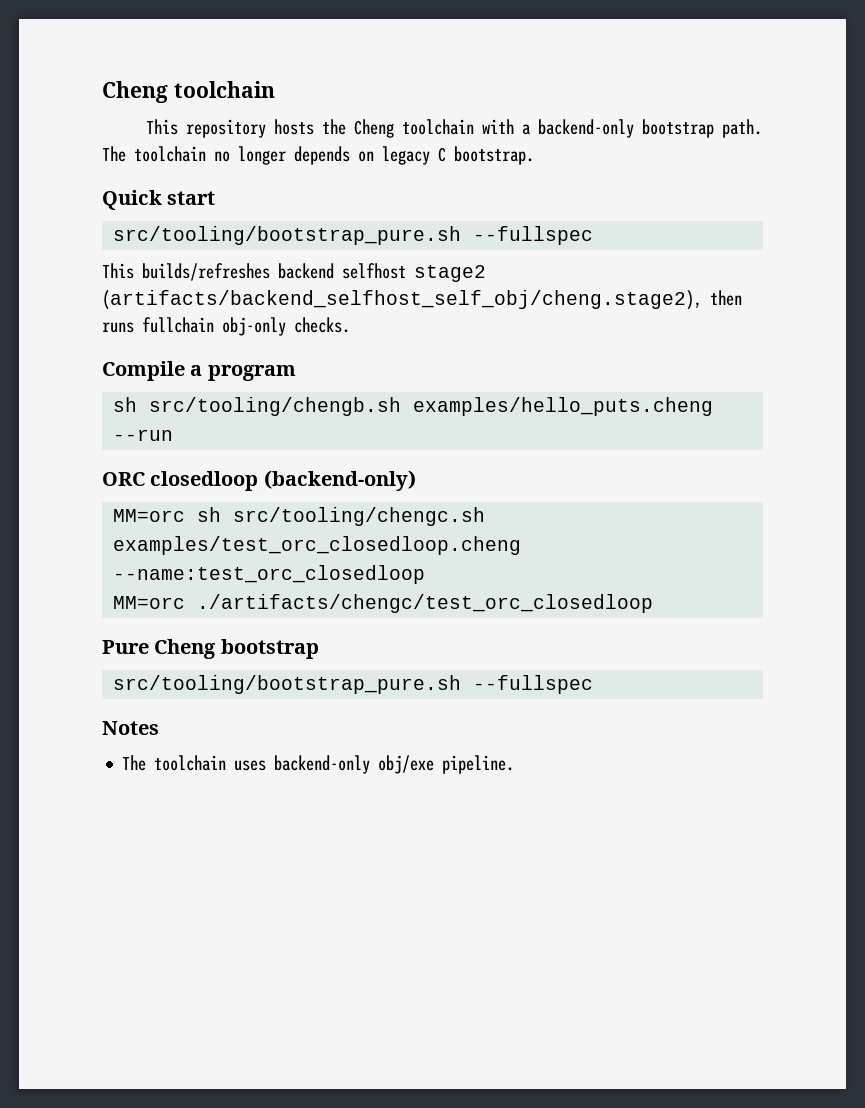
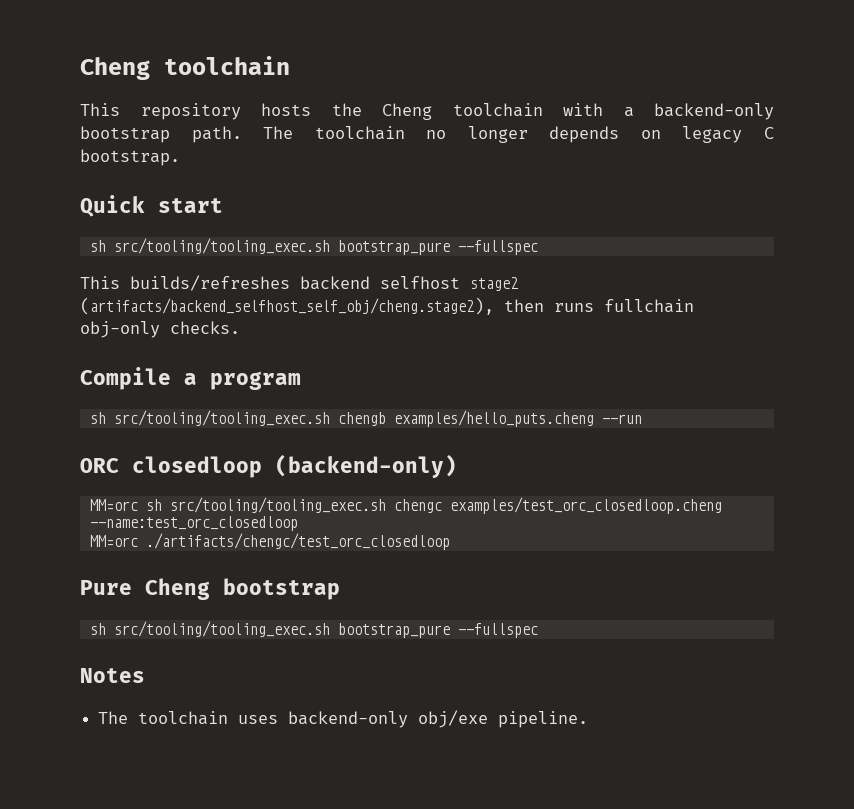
  Quick start
- src/tooling/bootstrap_pure.sh --fullspec
+ sh src/tooling/tooling_exec.sh bootstrap_pure --fullspec
- sh src/tooling/chengb.sh examples/hello_puts.cheng --run
+ sh src/tooling/tooling_exec.sh chengb examples/hello_puts.cheng --run
- MM=orc sh src/tooling/chengc.sh examples/test_orc_closedloop.cheng --name:test_orc_closedloop
+ MM=orc sh src/tooling/tooling_exec.sh chengc examples/test_orc_closedloop.cheng --name:test_orc_closedloop
  Pure Cheng bootstrap
- src/tooling/bootstrap_pure.sh --fullspec
+ sh src/tooling/tooling_exec.sh bootstrap_pure --fullspec

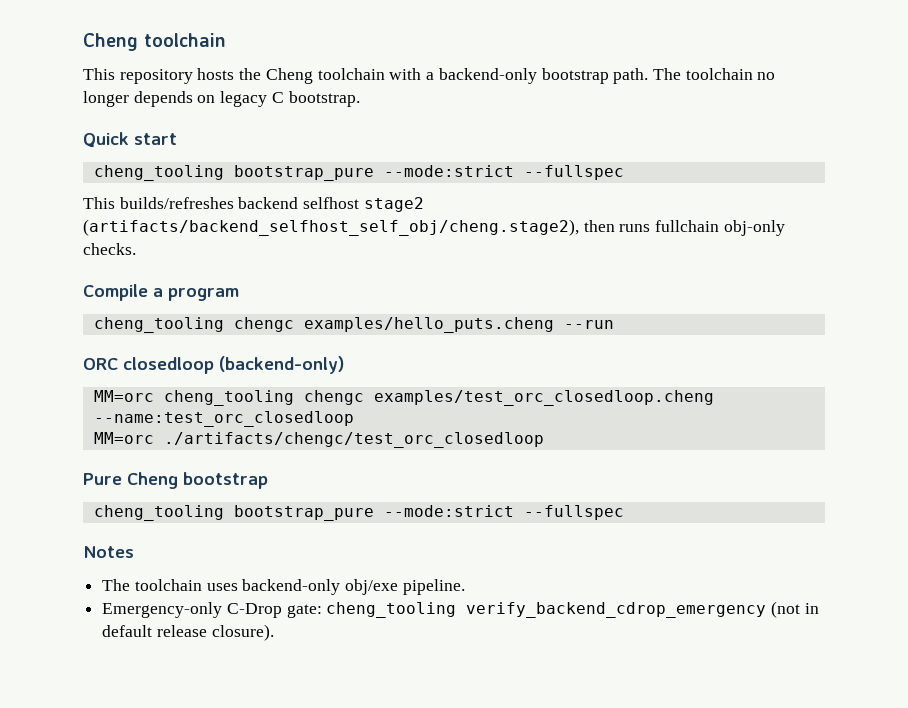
  Quick start
- sh src/tooling/tooling_exec.sh bootstrap_pure --fullspec
+ cheng_tooling bootstrap_pure --mode:strict --fullspec
- sh src/tooling/tooling_exec.sh chengb examples/hello_puts.cheng --run
+ cheng_tooling chengc examples/hello_puts.cheng --run
- MM=orc sh src/tooling/tooling_exec.sh chengc examples/test_orc_closedloop.cheng --name:test_orc_closedloop
+ MM=orc cheng_tooling chengc examples/test_orc_closedloop.cheng --name:test_orc_closedloop
  Pure Cheng bootstrap
- sh src/tooling/tooling_exec.sh bootstrap_pure --fullspec
+ cheng_tooling bootstrap_pure --mode:strict --fullspec
+ Emergency-only C-Drop gate: cheng_tooling verify_backend_cdrop_emergency (not in default release closure).

